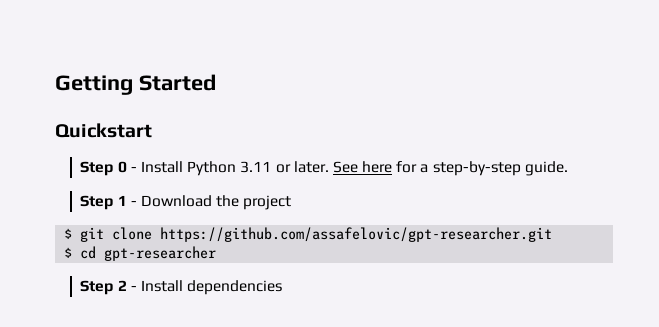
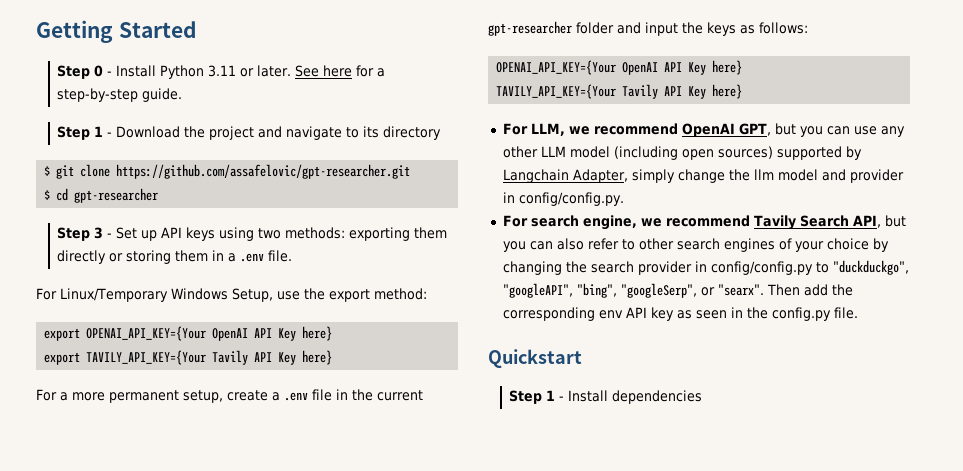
- Quickstart
- Step 1 - Download the project
+ Step 1 - Download the project and navigate to its directory
- Step 2 - Install dependencies
+ Step 3 - Set up API keys using two methods: exporting them directly or storing them in a .env file.
+ For Linux/Temporary Windows Setup, use the export method:
+ export OPENAI_API_KEY={Your OpenAI API Key here}
+ export TAVILY_API_KEY={Your Tavily API Key here}
+ For a more permanent setup, create a .env file in the current gpt-researcher folder and input the keys as follows:
+ OPENAI_API_KEY={Your OpenAI API Key here}
+ TAVILY_API_KEY={Your Tavily API Key here}
+ For LLM, we recommend OpenAI GPT, but you can use any other LLM model (including open sources) supported by Langchain Adapter, simply change the llm model and provider in config/config.py.
+ For search engine, we recommend Tavily Search API, but you can also refer to other search engines of your choice by changing the search provider in config/config.py to "duckduckgo", "googleAPI", "bing", "googleSerp", or "searx". Then add the corresponding env API key as seen in the config.py file.
+ Quickstart
+ Step 1 - Install dependencies

